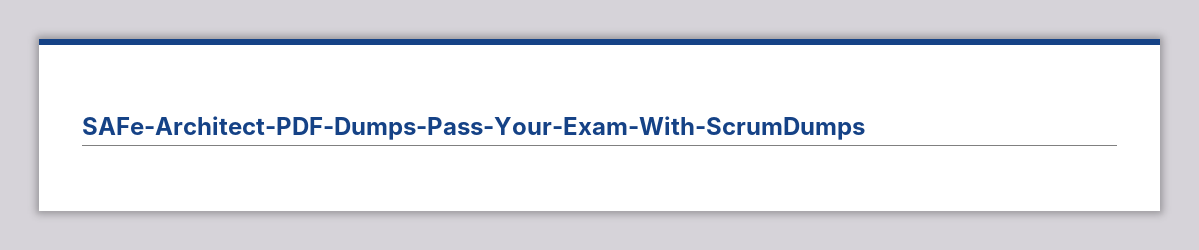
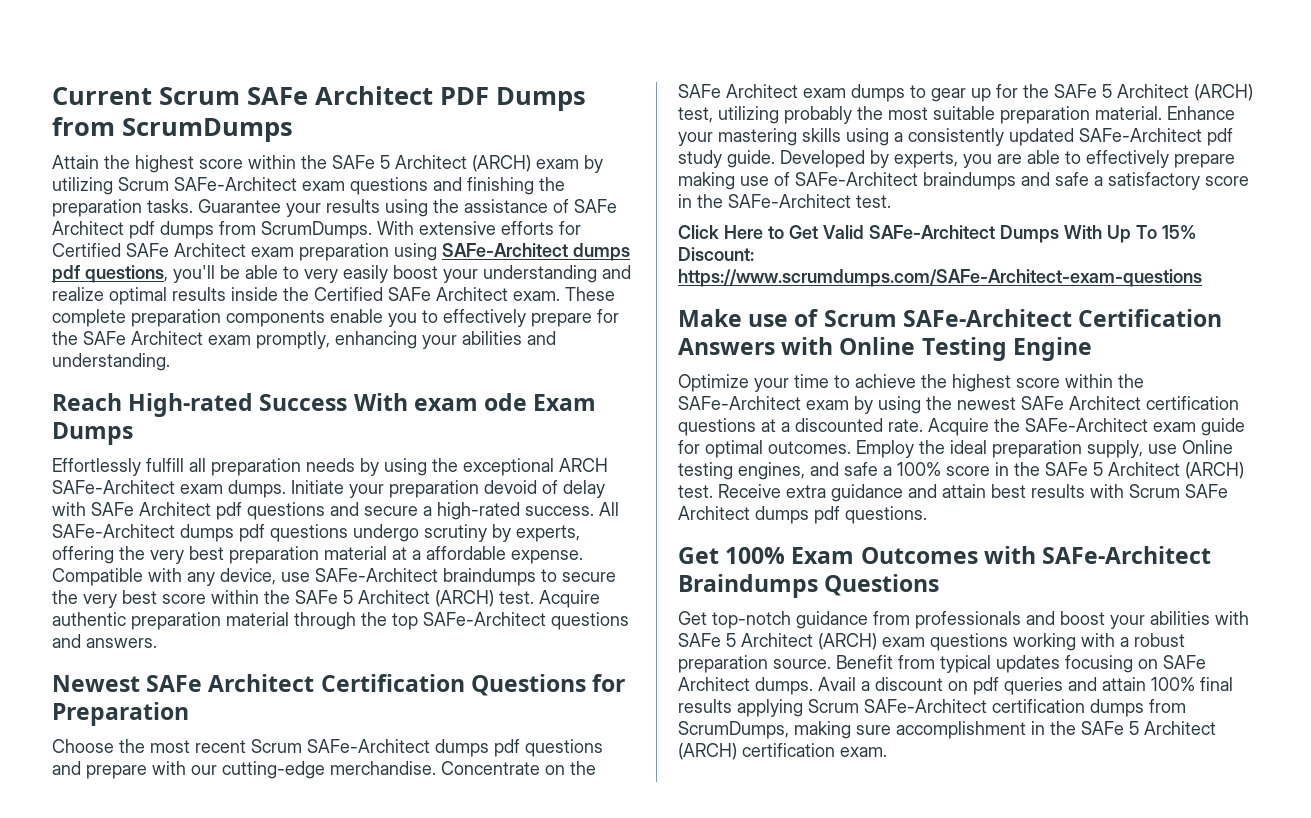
- SAFe-Architect-PDF-Dumps-Pass-Your-Exam-With-ScrumDumps
+ Current Scrum SAFe Architect PDF Dumps from ScrumDumps
+ Attain the highest score within the SAFe 5 Architect (ARCH) exam by utilizing Scrum SAFe-Architect exam questions and finishing the preparation tasks. Guarantee your results using the assistance of SAFe Architect pdf dumps from ScrumDumps. With extensive efforts for Certified SAFe Architect exam preparation using SAFe-Architect dumps pdf questions, you'll be able to very easily boost your understanding and realize optimal results inside the Certified SAFe Architect exam. These complete preparation components enable you to effectively prepare for the SAFe Architect exam promptly, enhancing your abilities and understanding.
+ Reach High-rated Success With exam ode Exam Dumps
+ Effortlessly fulfill all preparation needs by using the exceptional ARCH SAFe-Architect exam dumps. Initiate your preparation devoid of delay with SAFe Architect pdf questions and secure a high-rated success. All SAFe-Architect dumps pdf questions undergo scrutiny by experts, offering the very best preparation material at a affordable expense. Compatible with any device, use SAFe-Architect braindumps to secure the very best score within the SAFe 5 Architect (ARCH) test. Acquire authentic preparation material through the top SAFe-Architect questions and answers.
+ Newest SAFe Architect Certification Questions for Preparation
+ Choose the most recent Scrum SAFe-Architect dumps pdf questions and prepare with our cutting-edge merchandise. Concentrate on the SAFe Architect exam dumps to gear up for the SAFe 5 Architect (ARCH) test, utilizing probably the most suitable preparation material. Enhance your mastering skills using a consistently updated SAFe-Architect pdf study guide. Developed by experts, you are able to effectively prepare making use of SAFe-Architect braindumps and safe a satisfactory score in the SAFe-Architect test.
+ Click Here to Get Valid SAFe-Architect Dumps With Up To 15% Discount: https://www.scrumdumps.com/SAFe-Architect-exam-questions
+ Make use of Scrum SAFe-Architect Certification Answers with Online Testing Engine
+ Optimize your time to achieve the highest score within the SAFe-Architect exam by using the newest SAFe Architect certification questions at a discounted rate. Acquire the SAFe-Architect exam guide for optimal outcomes. Employ the ideal preparation supply, use Online testing engines, and safe a 100% score in the SAFe 5 Architect (ARCH) test. Receive extra guidance and attain best results with Scrum SAFe Architect dumps pdf questions.
+ Get 100% Exam Outcomes with SAFe-Architect Braindumps Questions
+ Get top-notch guidance from professionals and boost your abilities with SAFe 5 Architect (ARCH) exam questions working with a robust preparation source. Benefit from typical updates focusing on SAFe Architect dumps. Avail a discount on pdf queries and attain 100% final results applying Scrum SAFe-Architect certification dumps from ScrumDumps, making sure accomplishment in the SAFe 5 Architect (ARCH) certification exam.

